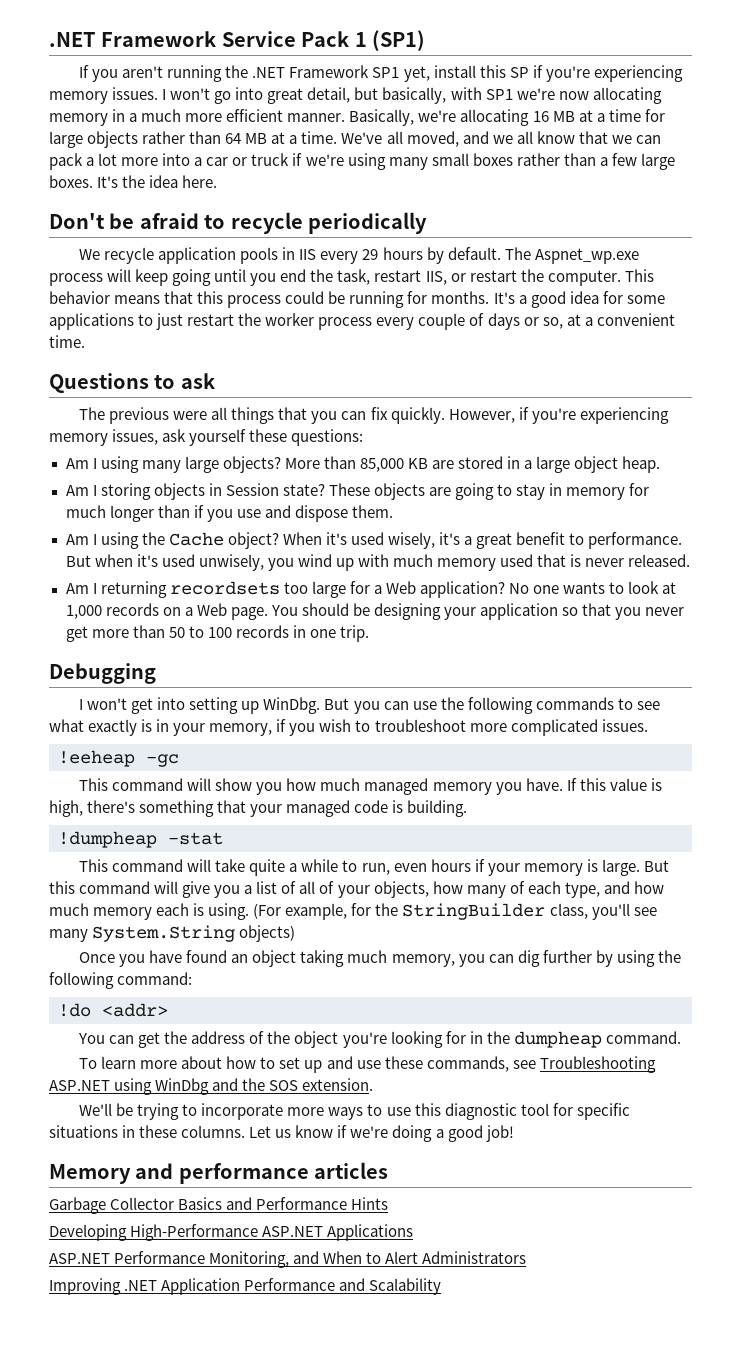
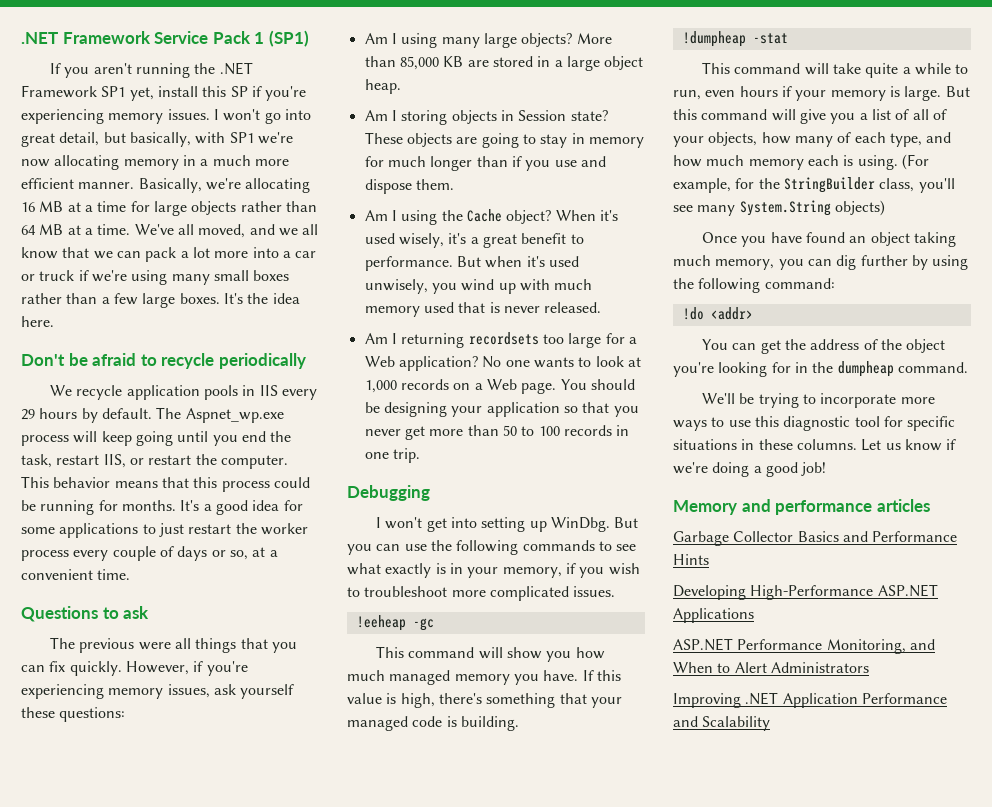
- To learn more about how to set up and use these commands, see Troubleshooting ASP.NET using WinDbg and the SOS extension.

